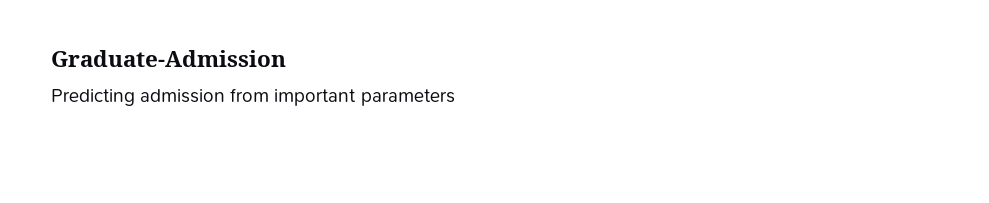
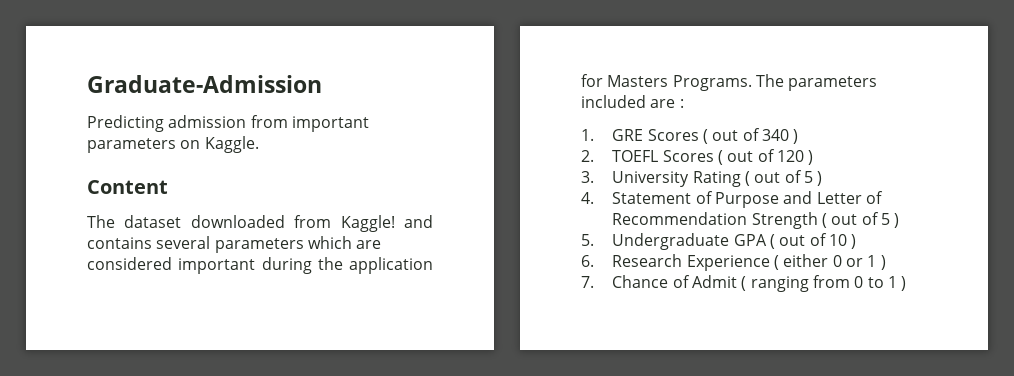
- Predicting admission from important parameters
+ Predicting admission from important parameters on Kaggle.
+ Content
+ The dataset downloaded from Kaggle! and contains several parameters which are considered important during the application for Masters Programs. The parameters included are :
+ 1. GRE Scores ( out of 340 )
+ 2. TOEFL Scores ( out of 120 )
+ 3. University Rating ( out of 5 )
+ 4. Statement of Purpose and Letter of Recommendation Strength ( out of 5 )
+ 5. Undergraduate GPA ( out of 10 )
+ 6. Research Experience ( either 0 or 1 )
+ 7. Chance of Admit ( ranging from 0 to 1 )

